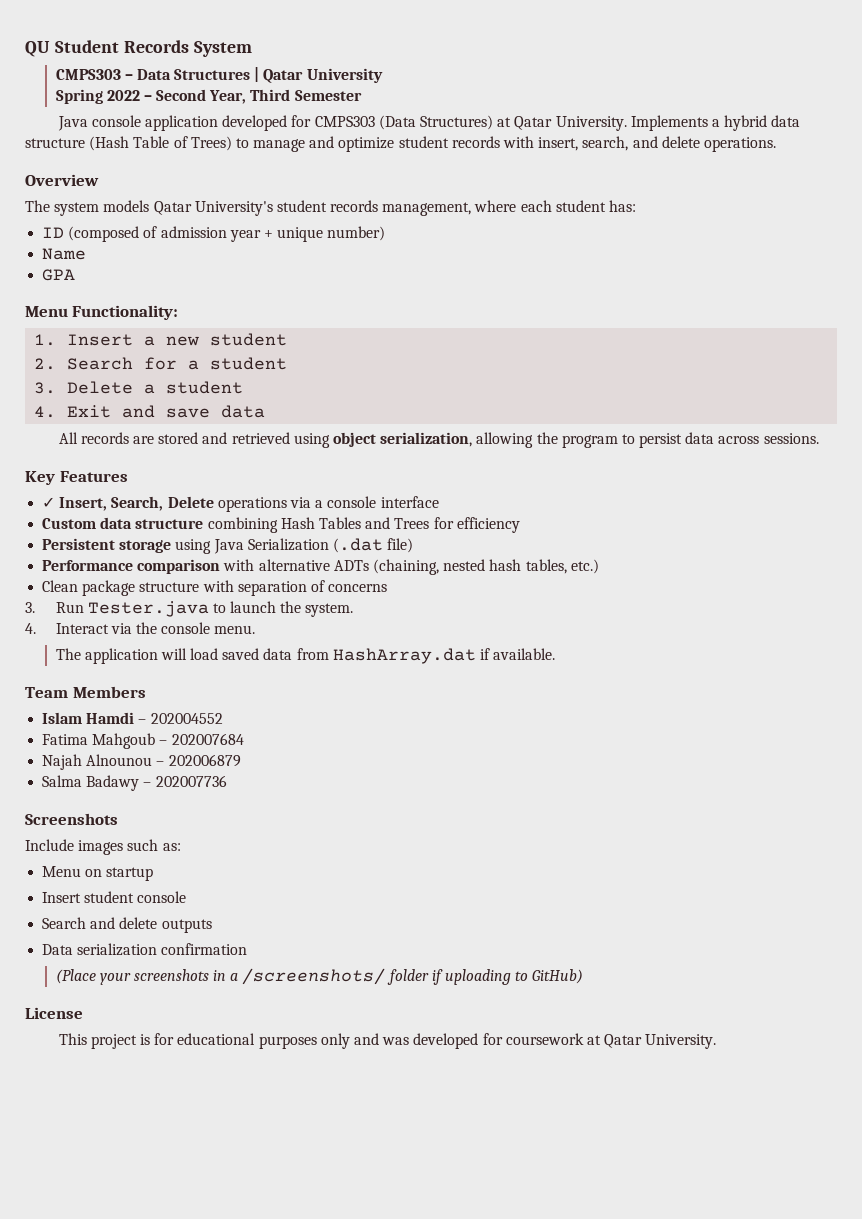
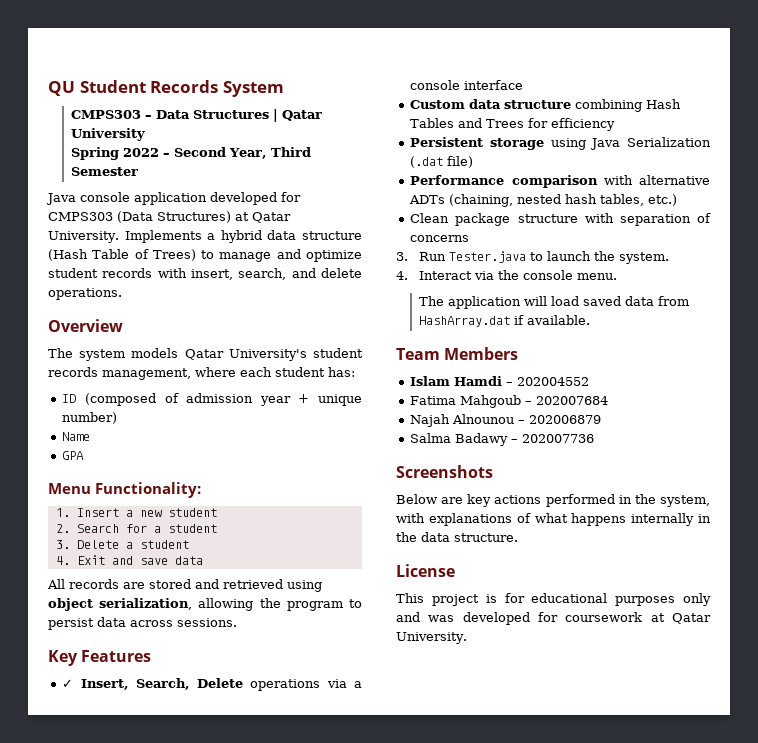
- Include images such as:
- Menu on startup
- Insert student console
- Search and delete outputs
- Data serialization confirmation
- (Place your screenshots in a /screenshots/ folder if uploading to GitHub)
+ Below are key actions performed in the system, with explanations of what happens internally in the data structure.

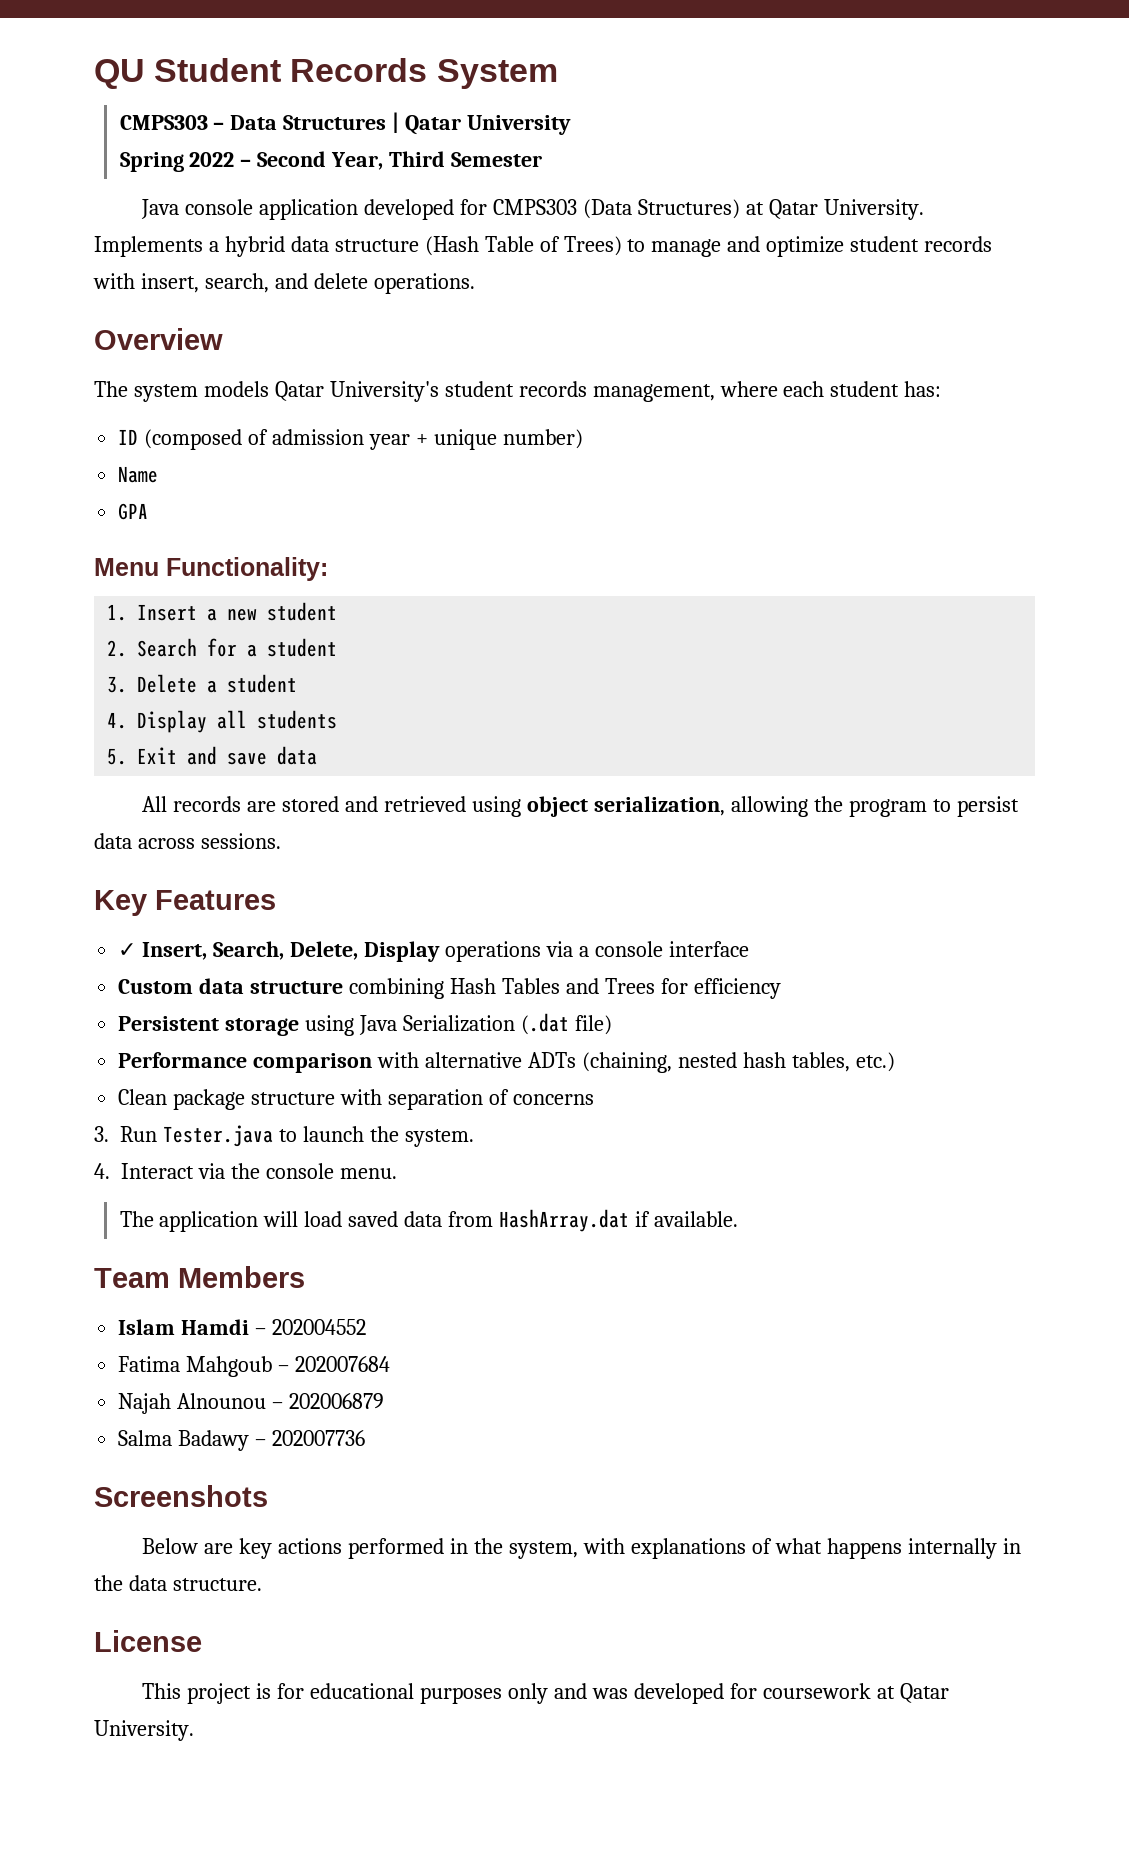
- 4. Exit and save data
+ 4. Display all students
+ 5. Exit and save data
- ✓ Insert, Search, Delete operations via a console interface
+ ✓ Insert, Search, Delete, Display operations via a console interface

